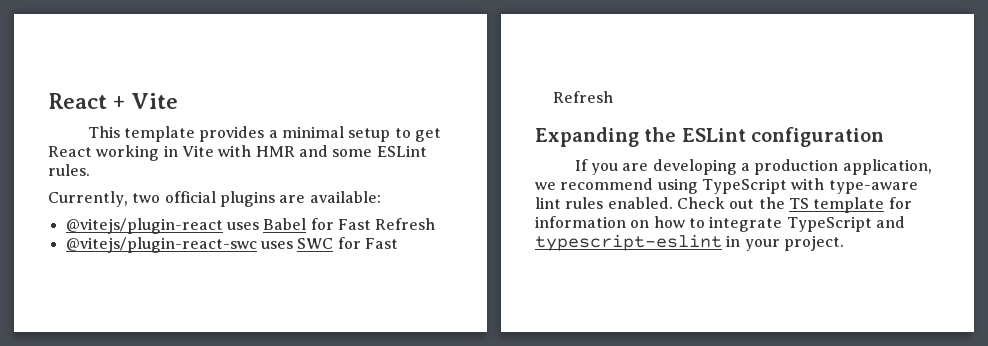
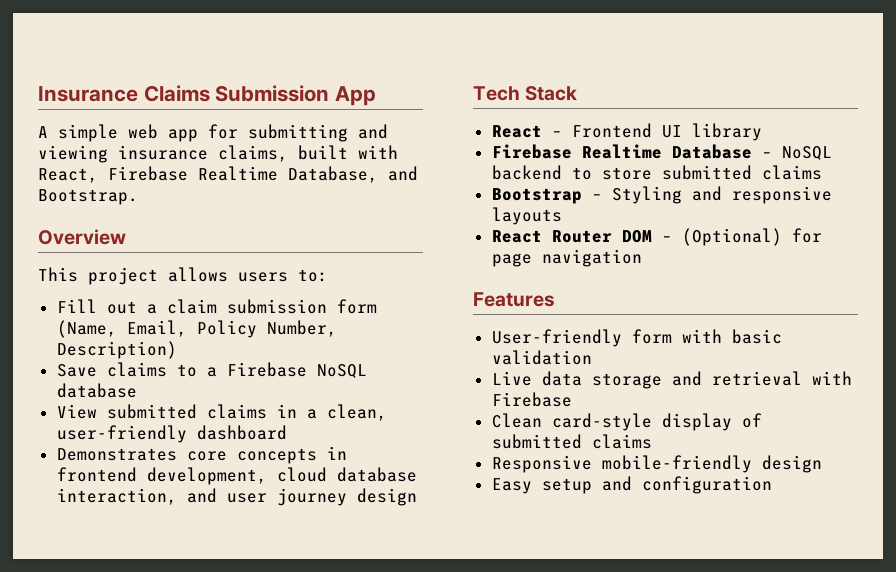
- React + Vite
- This template provides a minimal setup to get React working in Vite with HMR and some ESLint rules.
- Currently, two official plugins are available:
- @vitejs/plugin-react uses Babel for Fast Refresh
- @vitejs/plugin-react-swc uses SWC for Fast Refresh
- Expanding the ESLint configuration
- If you are developing a production application, we recommend using TypeScript with type-aware lint rules enabled. Check out the TS template for information on how to integrate TypeScript and typescript-eslint in your project.
+ Insurance Claims Submission App
+ A simple web app for submitting and viewing insurance claims, built with React, Firebase Realtime Database, and Bootstrap.
+ Overview
+ This project allows users to:
+ Fill out a claim submission form (Name, Email, Policy Number, Description)
+ Save claims to a Firebase NoSQL database
+ View submitted claims in a clean, user-friendly dashboard
+ Demonstrates core concepts in frontend development, cloud database interaction, and user journey design
+ Tech Stack
+ React – Frontend UI library
+ Firebase Realtime Database – NoSQL backend to store submitted claims
+ Bootstrap – Styling and responsive layouts
+ React Router DOM – (Optional) for page navigation
+ Features
+ User-friendly form with basic validation
+ Live data storage and retrieval with Firebase
+ Clean card-style display of submitted claims
+ Responsive mobile-friendly design
+ Easy setup and configuration

